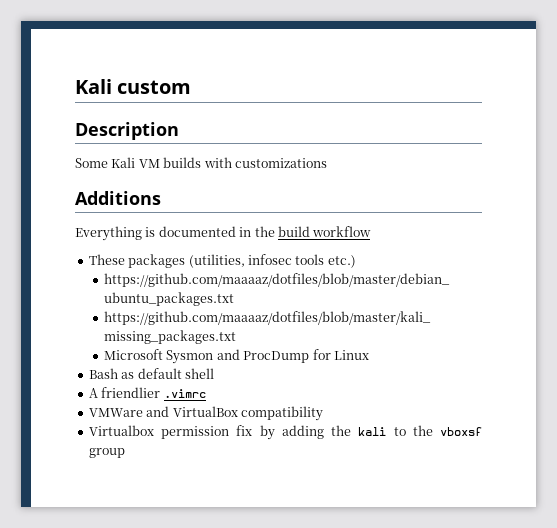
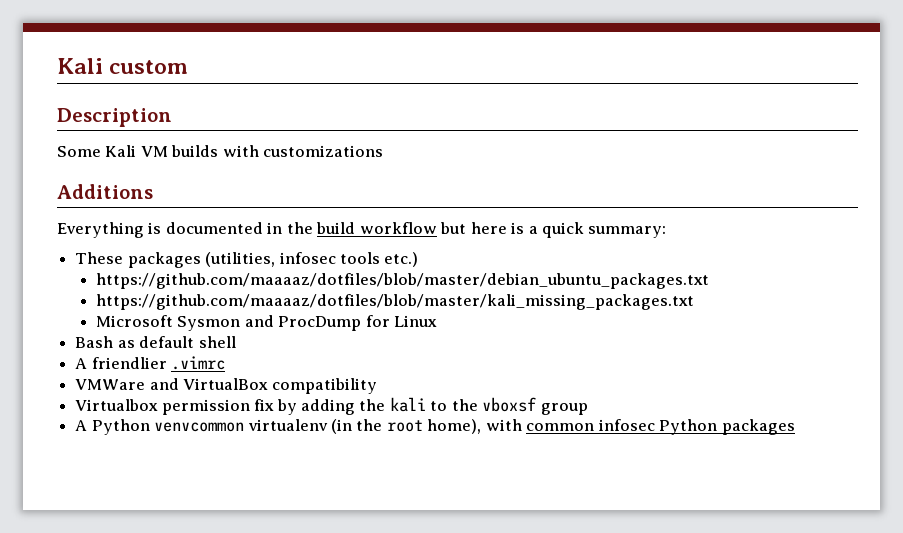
- Everything is documented in the build workflow
+ Everything is documented in the build workflow but here is a quick summary:
+ A Python venvcommon virtualenv (in the root home), with common infosec Python packages

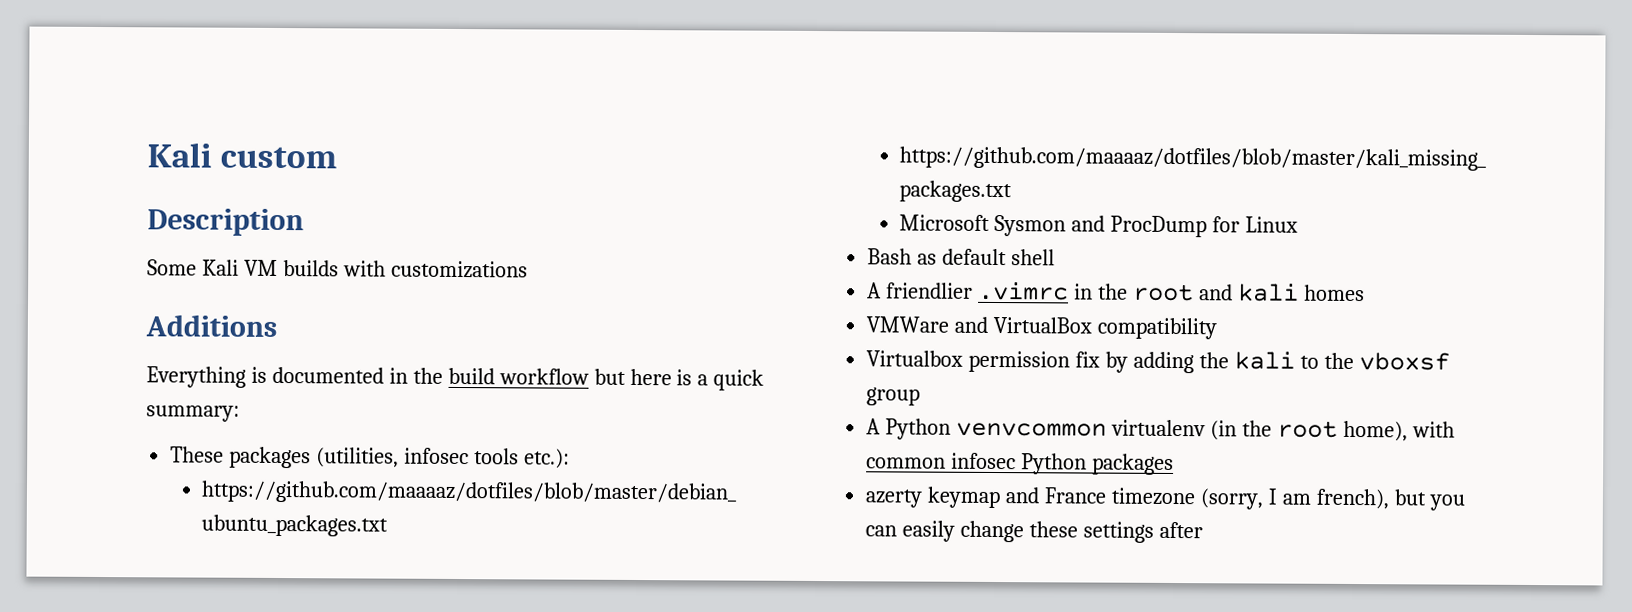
- These packages (utilities, infosec tools etc.)
+ These packages (utilities, infosec tools etc.):
- A friendlier .vimrc
+ A friendlier .vimrc in the root and kali homes
+ azerty keymap and France timezone (sorry, I am french), but you can easily change these settings after

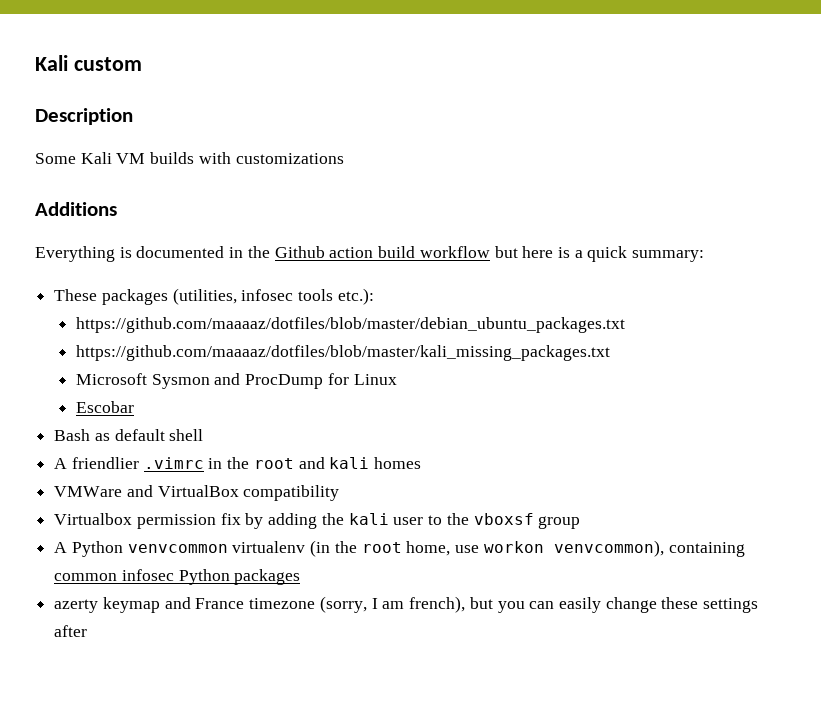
- Everything is documented in the build workflow but here is a quick summary:
+ Everything is documented in the Github action build workflow but here is a quick summary:
+ Escobar
- Virtualbox permission fix by adding the kali to the vboxsf group
+ Virtualbox permission fix by adding the kali user to the vboxsf group
- A Python venvcommon virtualenv (in the root home), with common infosec Python packages
+ A Python venvcommon virtualenv (in the root home, use workon venvcommon), containing common infosec Python packages

